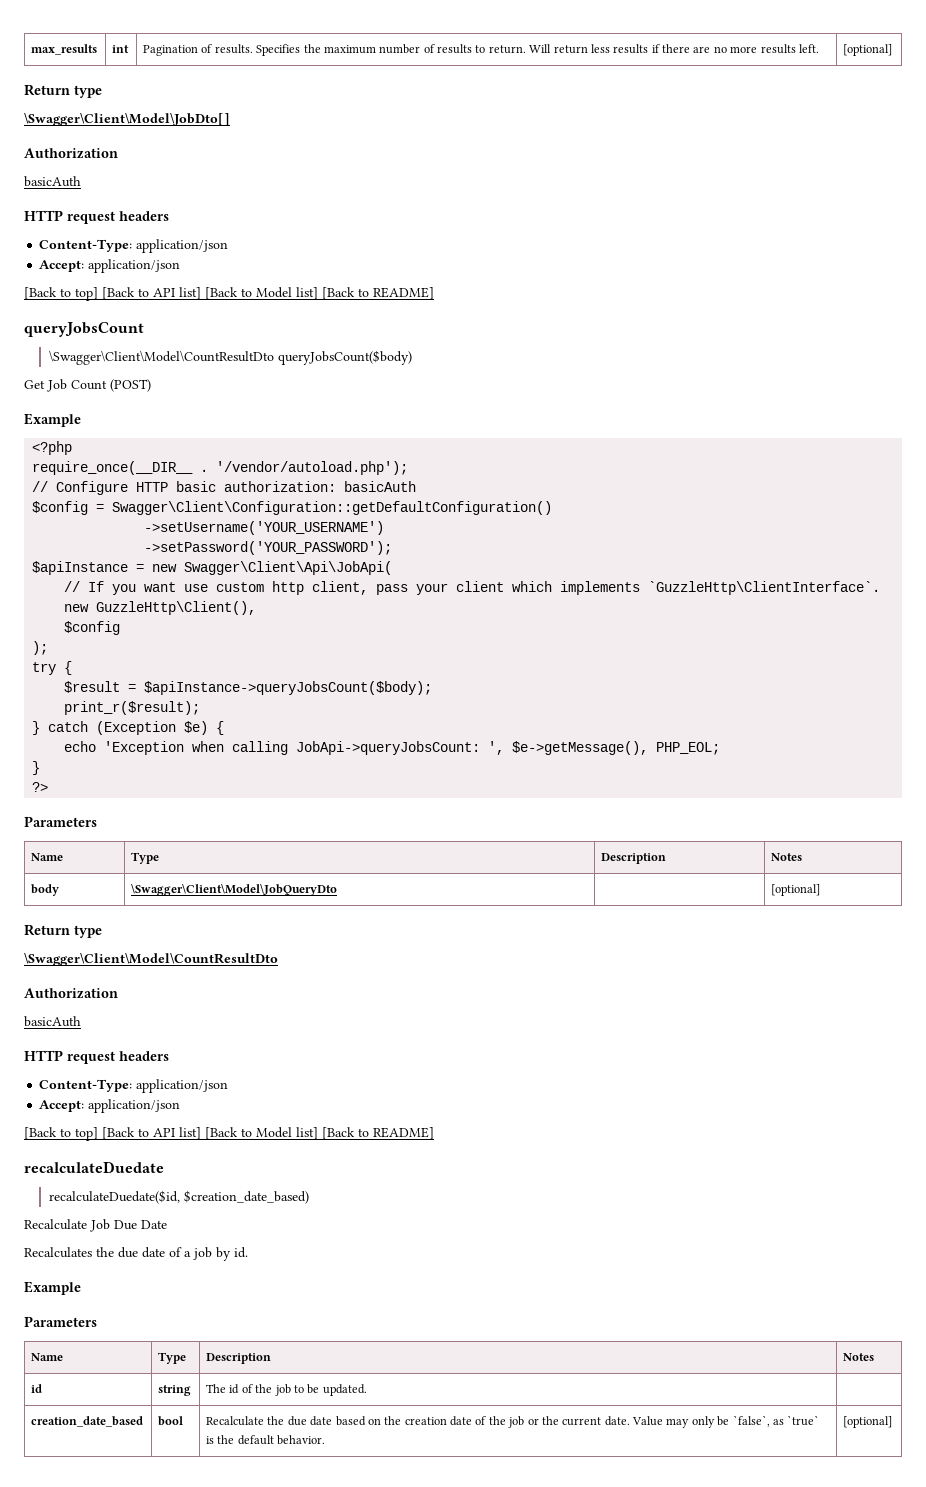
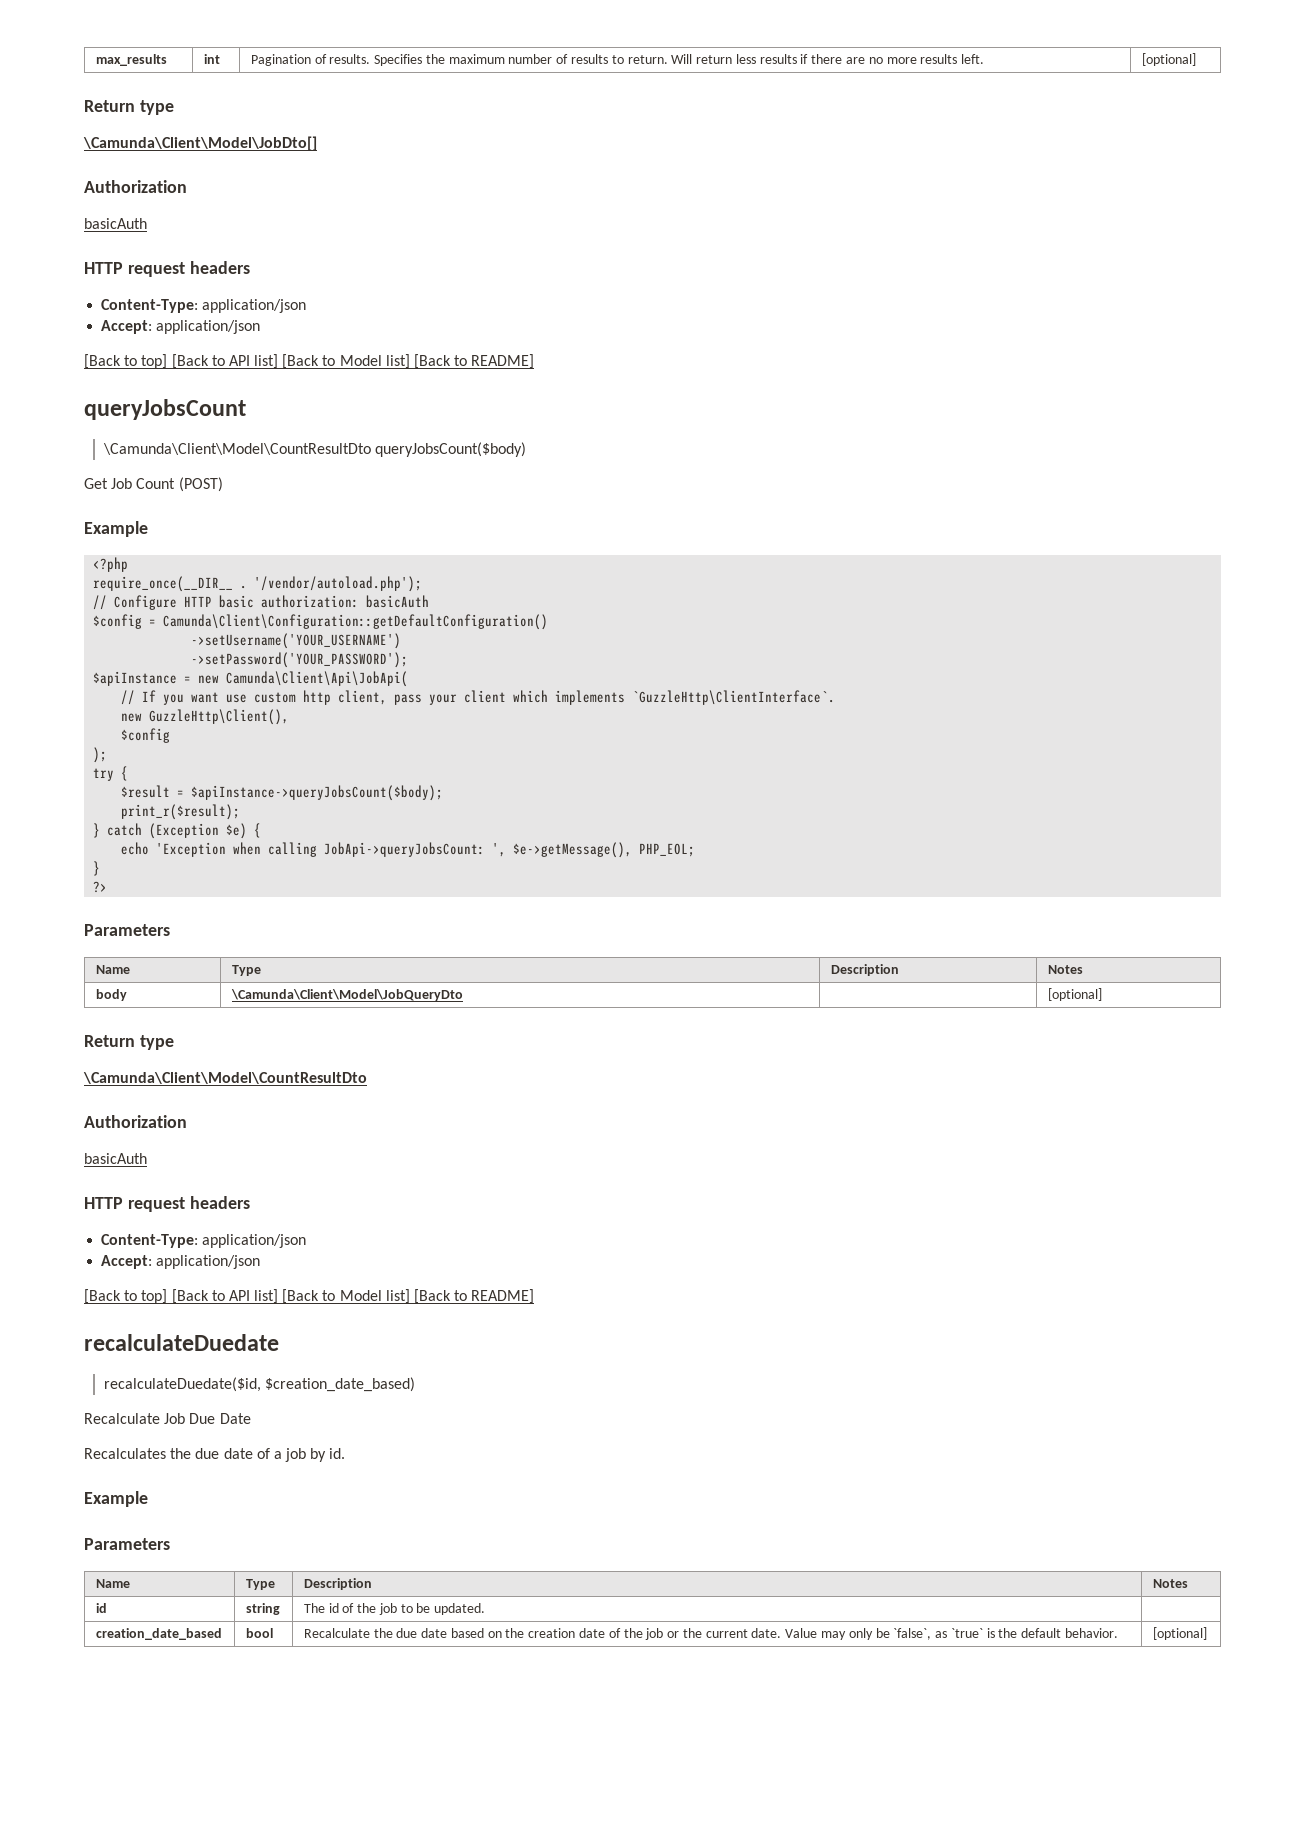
- \Swagger\Client\Model\JobDto[]
+ \Camunda\Client\Model\JobDto[]
- \Swagger\Client\Model\CountResultDto queryJobsCount($body)
+ \Camunda\Client\Model\CountResultDto queryJobsCount($body)
- $config = Swagger\Client\Configuration::getDefaultConfiguration()
+ $config = Camunda\Client\Configuration::getDefaultConfiguration()
- $apiInstance = new Swagger\Client\Api\JobApi(
+ $apiInstance = new Camunda\Client\Api\JobApi(
- body | \Swagger\Client\Model\JobQueryDto | | [optional]
+ body | \Camunda\Client\Model\JobQueryDto | | [optional]
  Return type
- \Swagger\Client\Model\CountResultDto
+ \Camunda\Client\Model\CountResultDto

